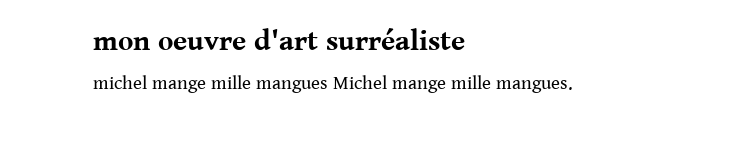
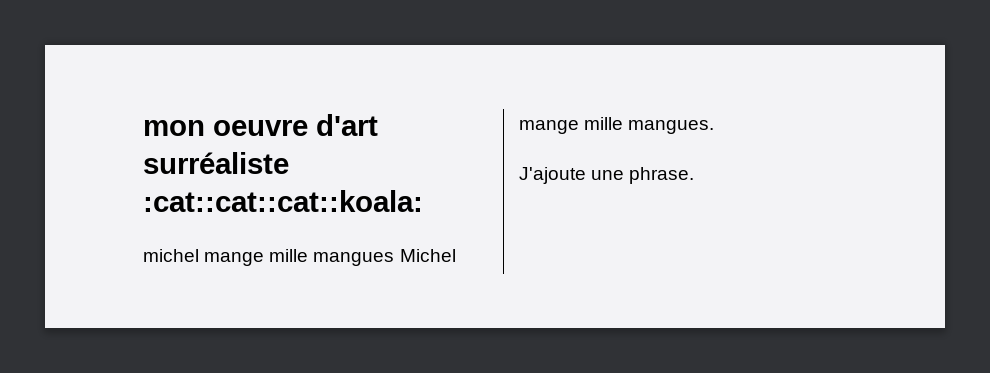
- mon oeuvre d'art surréaliste
+ mon oeuvre d'art surréaliste :cat::cat::cat::koala:
+ J'ajoute une phrase.

